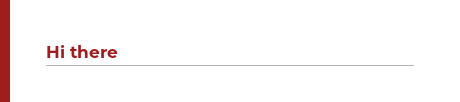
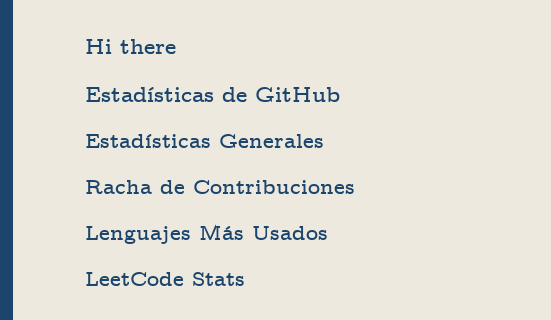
+ Estadísticas de GitHub
+ Estadísticas Generales
+ Racha de Contribuciones
+ Lenguajes Más Usados
+ LeetCode Stats

